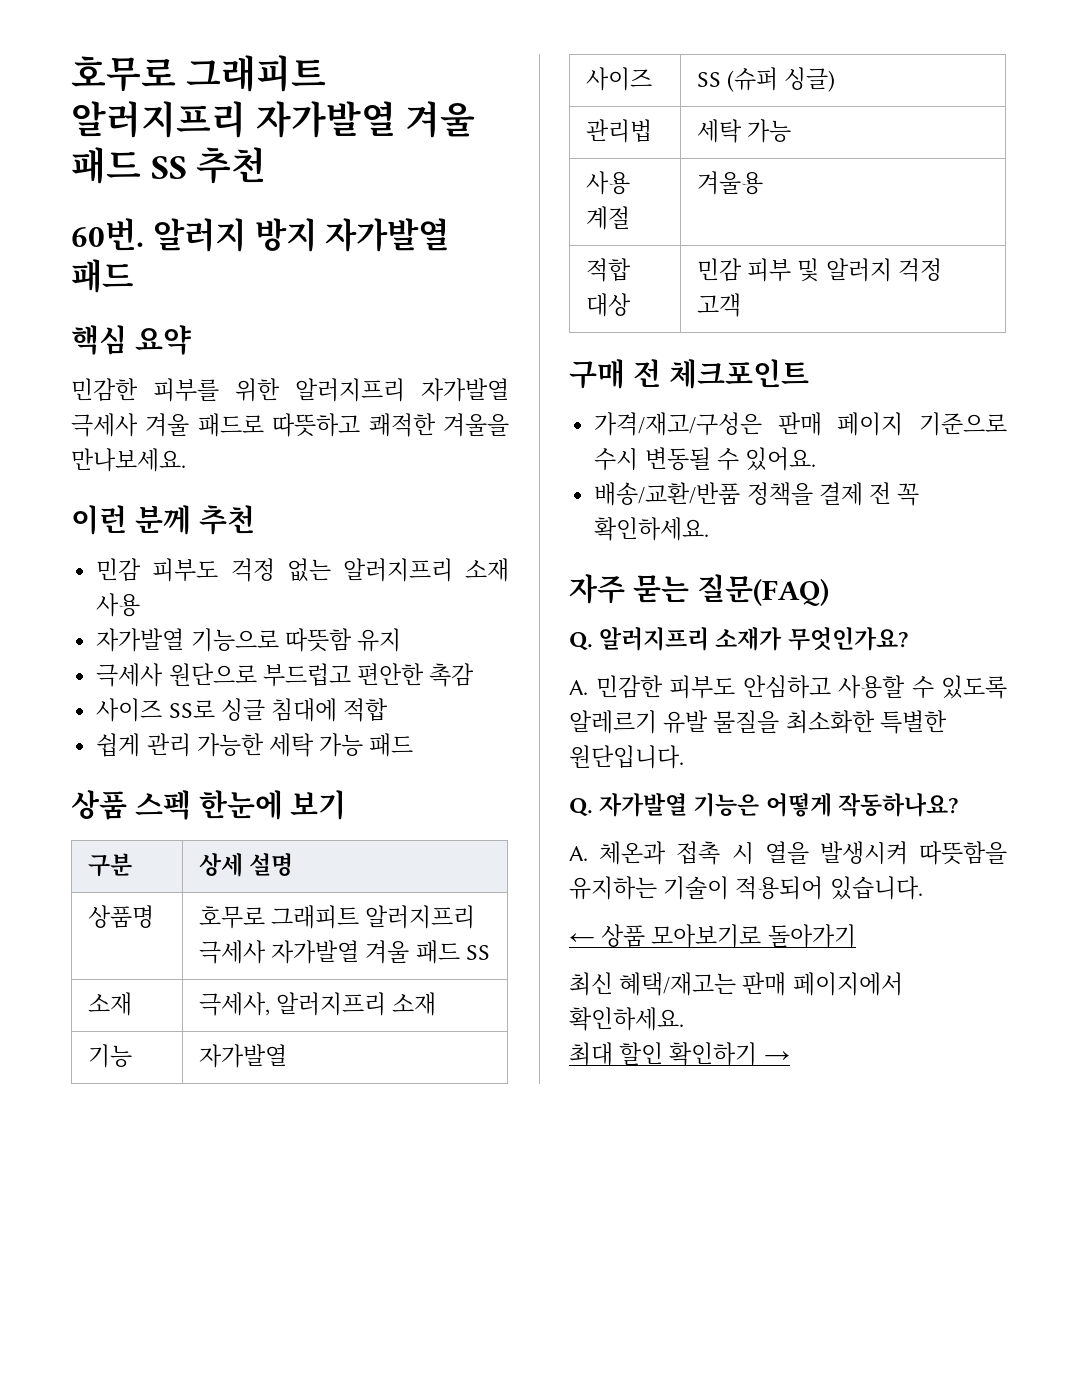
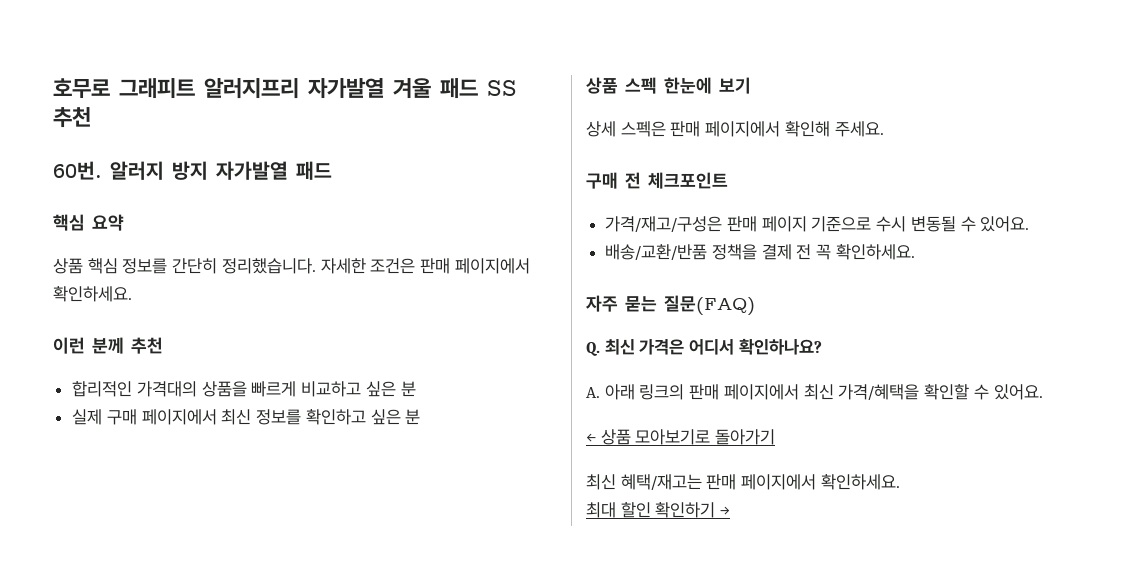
- 민감한 피부를 위한 알러지프리 자가발열 극세사 겨울 패드로 따뜻하고 쾌적한 겨울을 만나보세요.
+ 상품 핵심 정보를 간단히 정리했습니다. 자세한 조건은 판매 페이지에서 확인하세요.
  이런 분께 추천
- 민감 피부도 걱정 없는 알러지프리 소재 사용
- 자가발열 기능으로 따뜻함 유지
- 극세사 원단으로 부드럽고 편안한 촉감
- 사이즈 SS로 싱글 침대에 적합
- 쉽게 관리 가능한 세탁 가능 패드
+ 합리적인 가격대의 상품을 빠르게 비교하고 싶은 분
+ 실제 구매 페이지에서 최신 정보를 확인하고 싶은 분
  상품 스펙 한눈에 보기
- 구분 | 상세 설명
- 상품명 | 호무로 그래피트 알러지프리 극세사 자가발열 겨울 패드 SS
- 소재 | 극세사, 알러지프리 소재
- 기능 | 자가발열
- 사이즈 | SS (슈퍼 싱글)
- 관리법 | 세탁 가능
- 사용 계절 | 겨울용
- 적합 대상 | 민감 피부 및 알러지 걱정 고객
+ 상세 스펙은 판매 페이지에서 확인해 주세요.
- Q. 알러지프리 소재가 무엇인가요?
- A. 민감한 피부도 안심하고 사용할 수 있도록 알레르기 유발 물질을 최소화한 특별한 원단입니다.
- Q. 자가발열 기능은 어떻게 작동하나요?
- A. 체온과 접촉 시 열을 발생시켜 따뜻함을 유지하는 기술이 적용되어 있습니다.
+ Q. 최신 가격은 어디서 확인하나요?
+ A. 아래 링크의 판매 페이지에서 최신 가격/혜택을 확인할 수 있어요.

